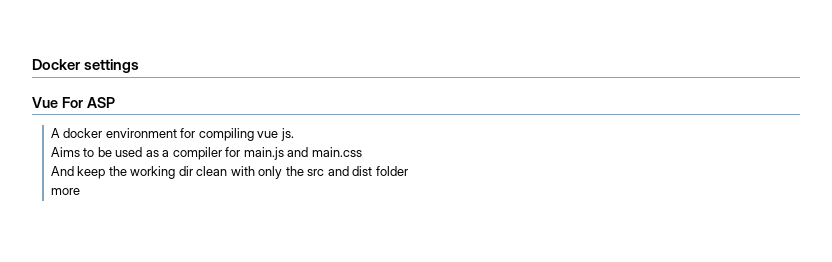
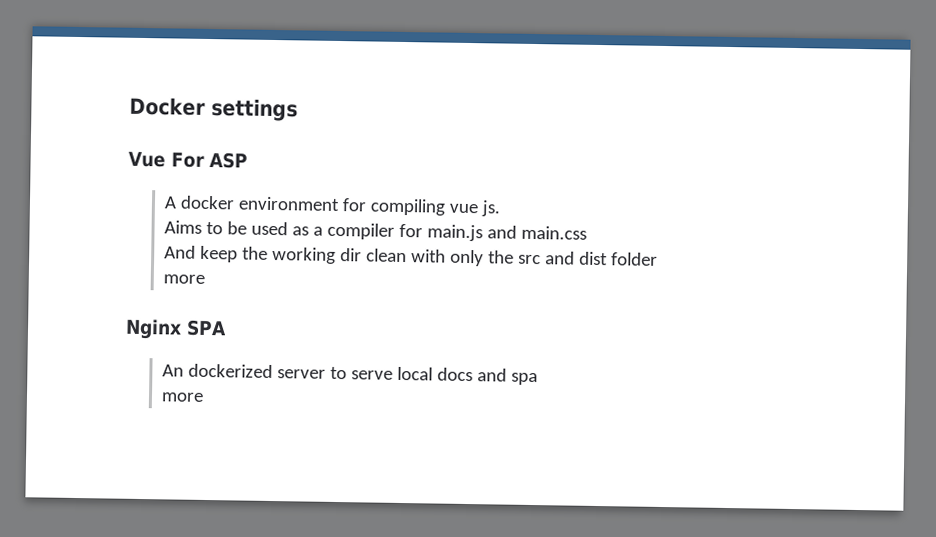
+ Nginx SPA
+ An dockerized server to serve local docs and spa
+ more

